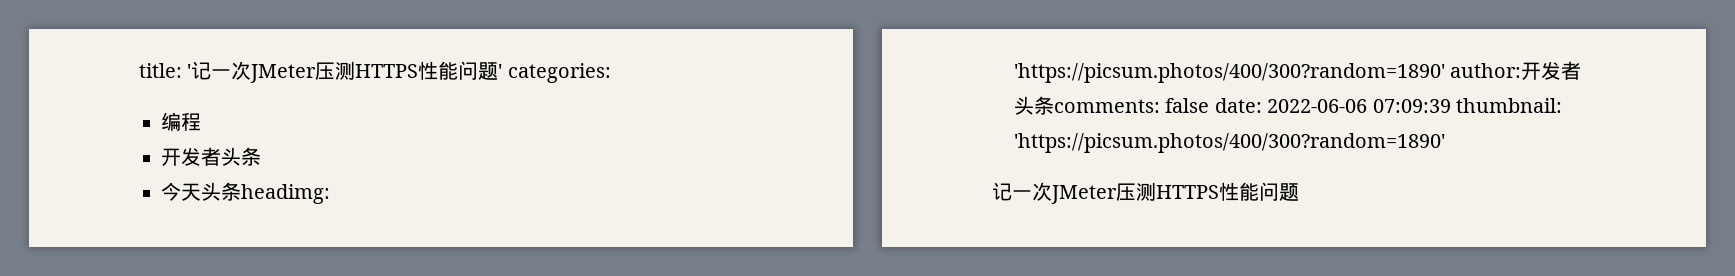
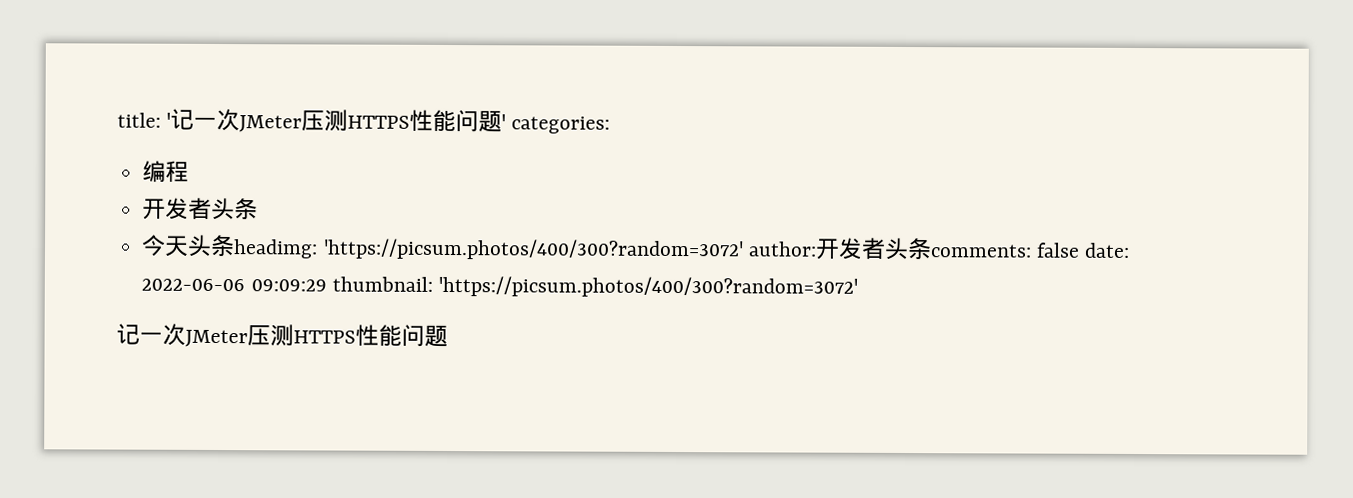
- 今天头条headimg: 'https://picsum.photos/400/300?random=1890' author:开发者头条comments: false date: 2022-06-06 07:09:39 thumbnail: 'https://picsum.photos/400/300?random=1890'
+ 今天头条headimg: 'https://picsum.photos/400/300?random=3072' author:开发者头条comments: false date: 2022-06-06 09:09:29 thumbnail: 'https://picsum.photos/400/300?random=3072'

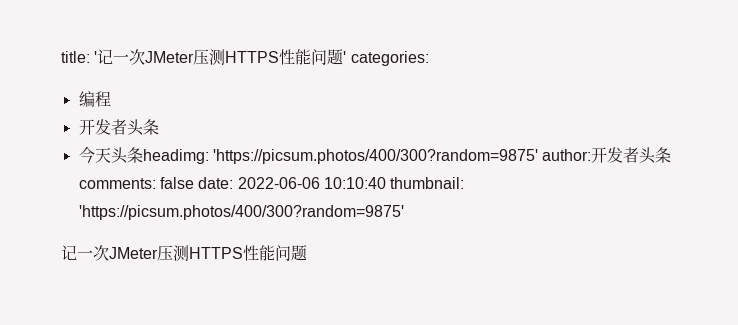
- 今天头条headimg: 'https://picsum.photos/400/300?random=3072' author:开发者头条comments: false date: 2022-06-06 09:09:29 thumbnail: 'https://picsum.photos/400/300?random=3072'
+ 今天头条headimg: 'https://picsum.photos/400/300?random=9875' author:开发者头条comments: false date: 2022-06-06 10:10:40 thumbnail: 'https://picsum.photos/400/300?random=9875'

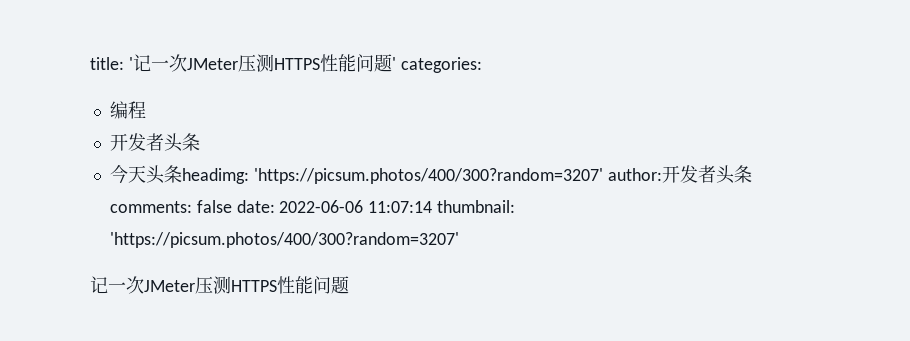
- 今天头条headimg: 'https://picsum.photos/400/300?random=9875' author:开发者头条comments: false date: 2022-06-06 10:10:40 thumbnail: 'https://picsum.photos/400/300?random=9875'
+ 今天头条headimg: 'https://picsum.photos/400/300?random=3207' author:开发者头条comments: false date: 2022-06-06 11:07:14 thumbnail: 'https://picsum.photos/400/300?random=3207'

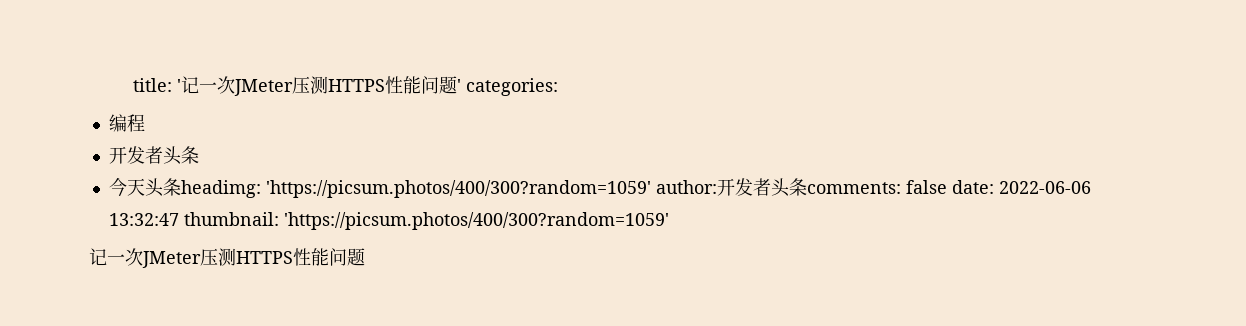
- 今天头条headimg: 'https://picsum.photos/400/300?random=3207' author:开发者头条comments: false date: 2022-06-06 11:07:14 thumbnail: 'https://picsum.photos/400/300?random=3207'
+ 今天头条headimg: 'https://picsum.photos/400/300?random=1059' author:开发者头条comments: false date: 2022-06-06 13:32:47 thumbnail: 'https://picsum.photos/400/300?random=1059'

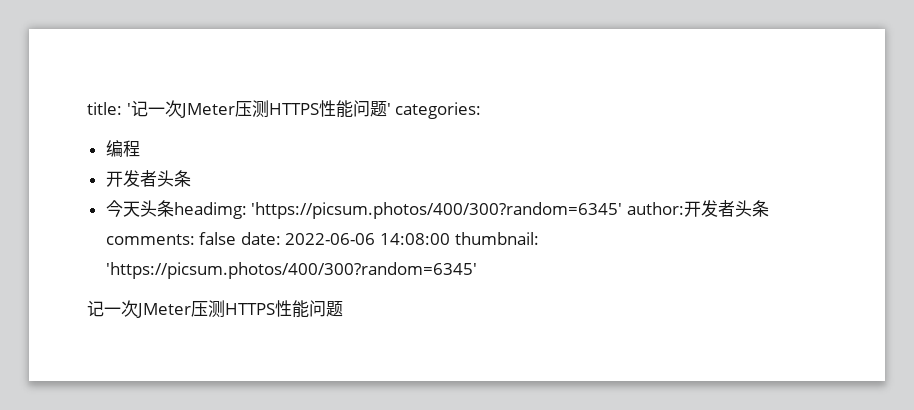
- 今天头条headimg: 'https://picsum.photos/400/300?random=1059' author:开发者头条comments: false date: 2022-06-06 13:32:47 thumbnail: 'https://picsum.photos/400/300?random=1059'
+ 今天头条headimg: 'https://picsum.photos/400/300?random=6345' author:开发者头条comments: false date: 2022-06-06 14:08:00 thumbnail: 'https://picsum.photos/400/300?random=6345'

